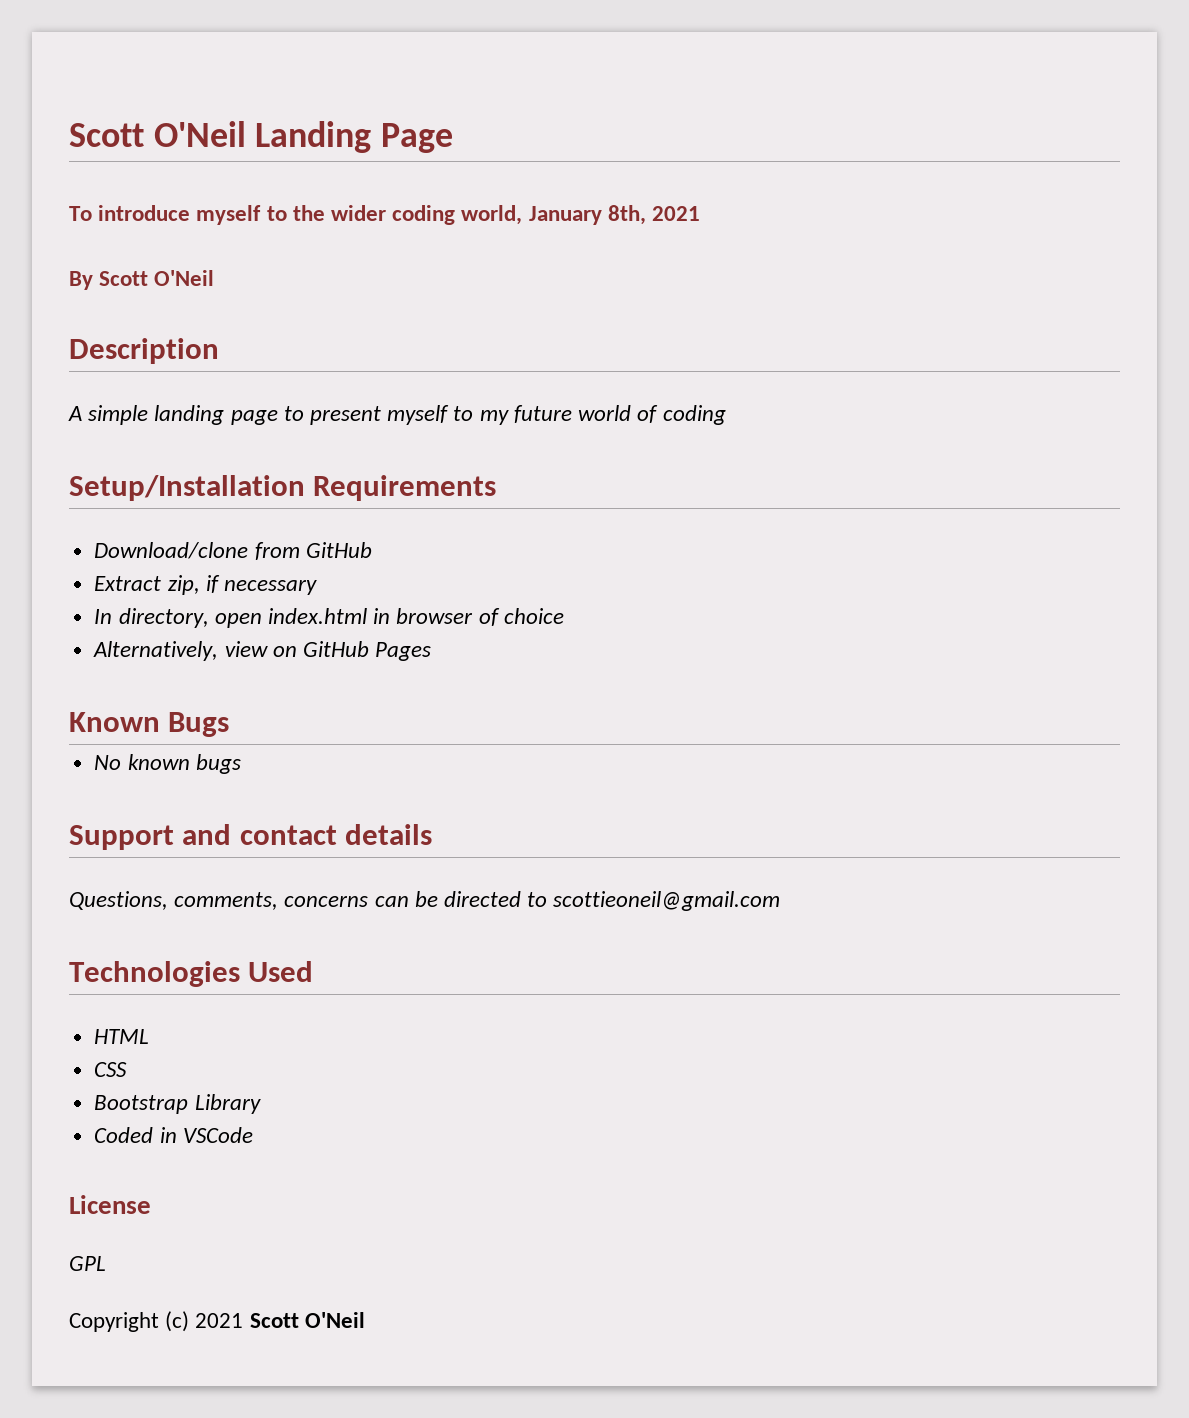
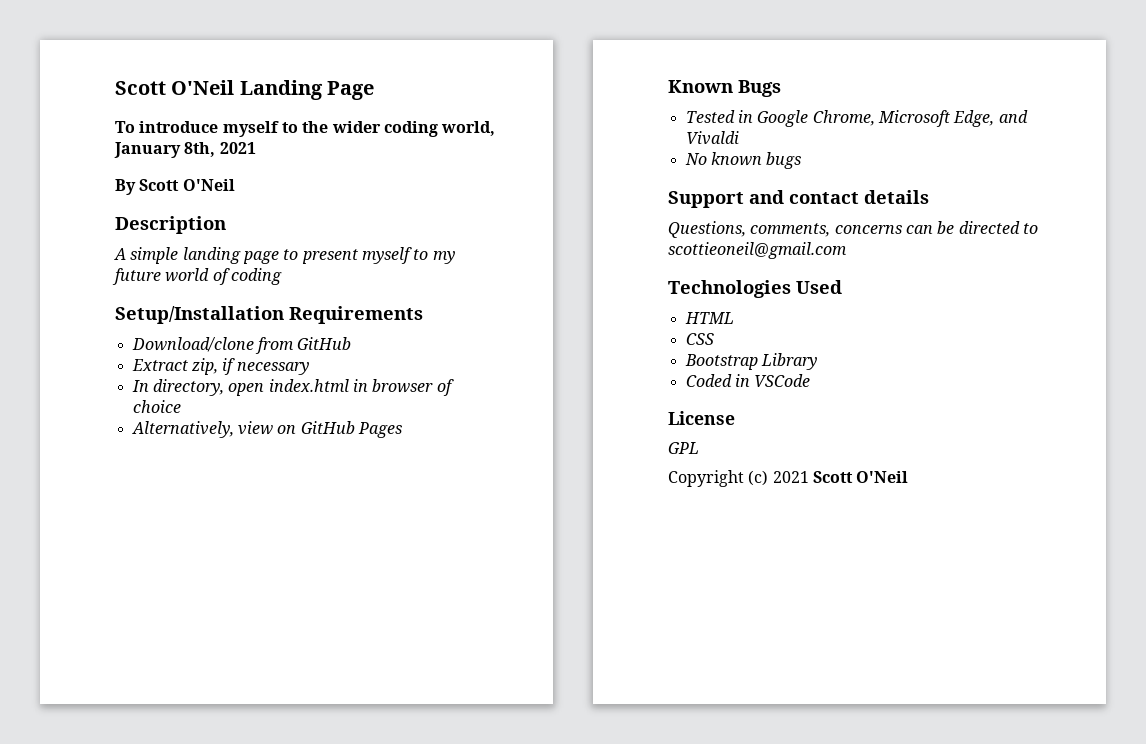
+ Tested in Google Chrome, Microsoft Edge, and Vivaldi

